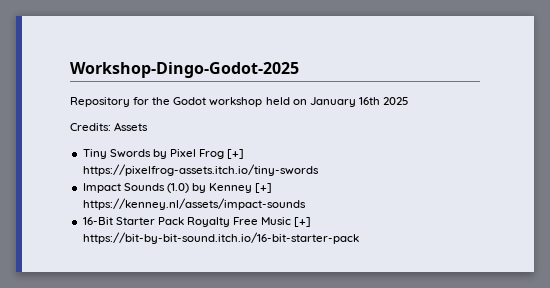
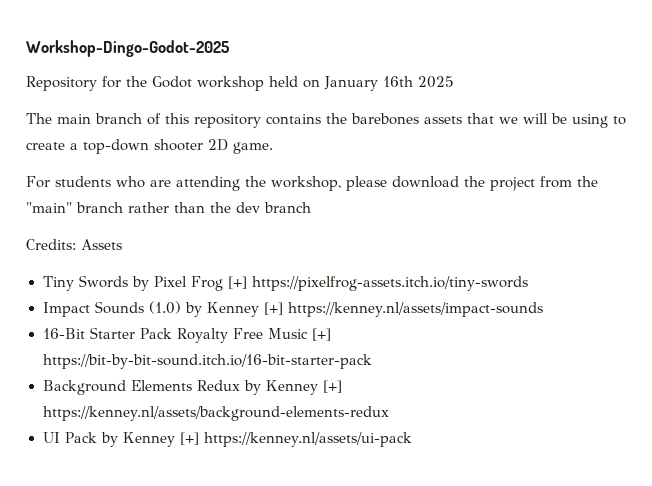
+ The main branch of this repository contains the barebones assets that we will be using to create a top-down shooter 2D game.
+ For students who are attending the workshop, please download the project from the "main" branch rather than the dev branch
+ Background Elements Redux by Kenney [+] https://kenney.nl/assets/background-elements-redux
+ UI Pack by Kenney [+] https://kenney.nl/assets/ui-pack

